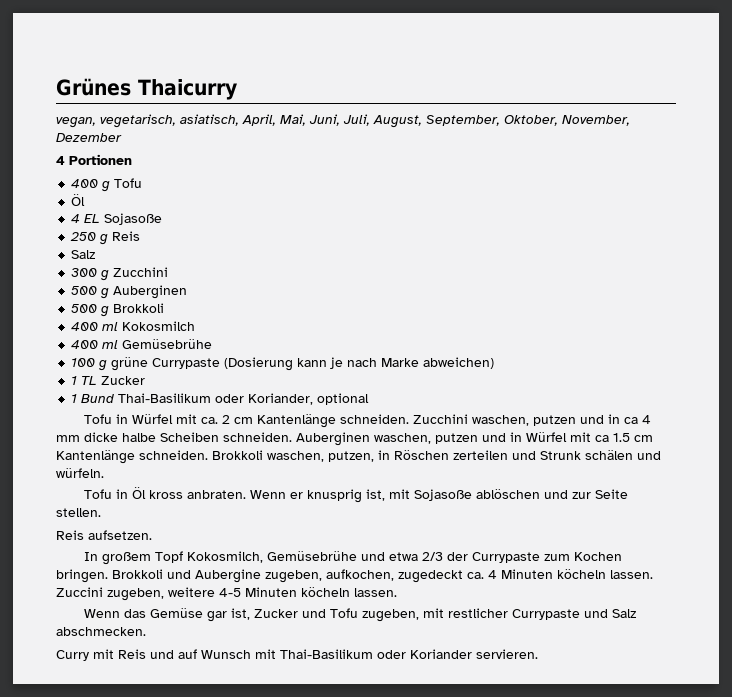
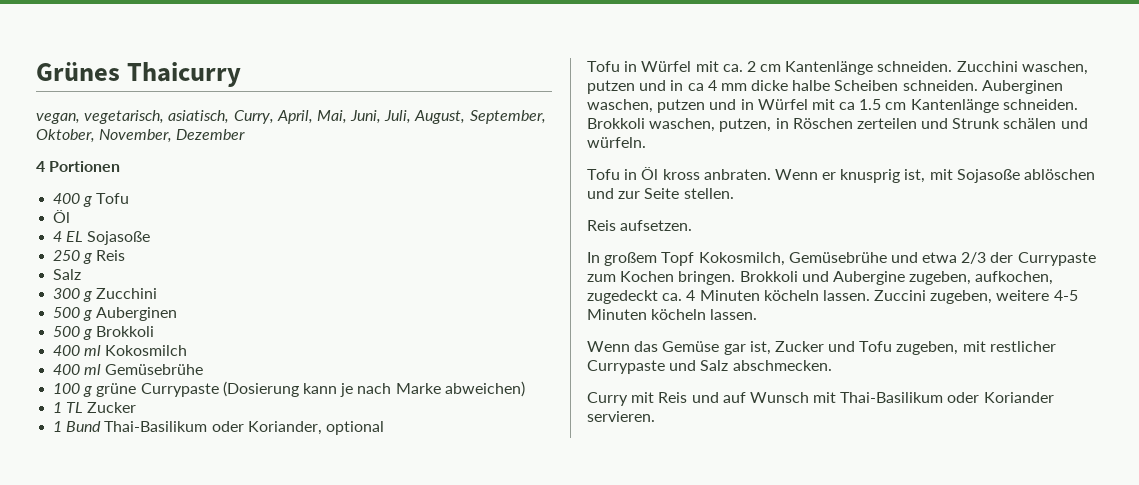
- vegan, vegetarisch, asiatisch, April, Mai, Juni, Juli, August, September, Oktober, November, Dezember
+ vegan, vegetarisch, asiatisch, Curry, April, Mai, Juni, Juli, August, September, Oktober, November, Dezember

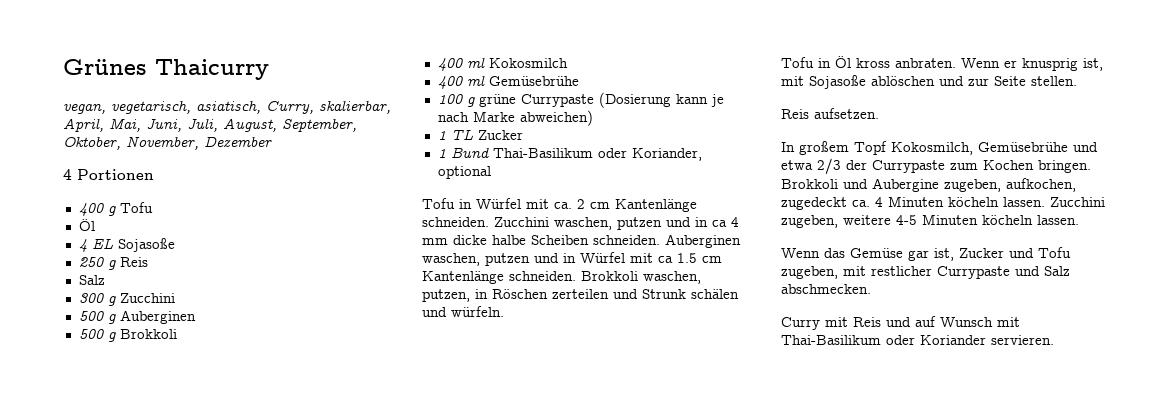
- vegan, vegetarisch, asiatisch, Curry, April, Mai, Juni, Juli, August, September, Oktober, November, Dezember
+ vegan, vegetarisch, asiatisch, Curry, skalierbar, April, Mai, Juni, Juli, August, September, Oktober, November, Dezember
- Zuccini zugeben, weitere 4-5 Minuten köcheln lassen.
+ Zucchini zugeben, weitere 4-5 Minuten köcheln lassen.

